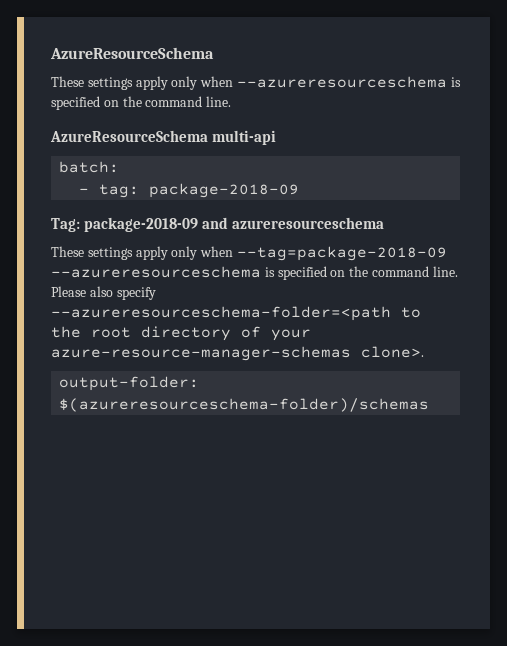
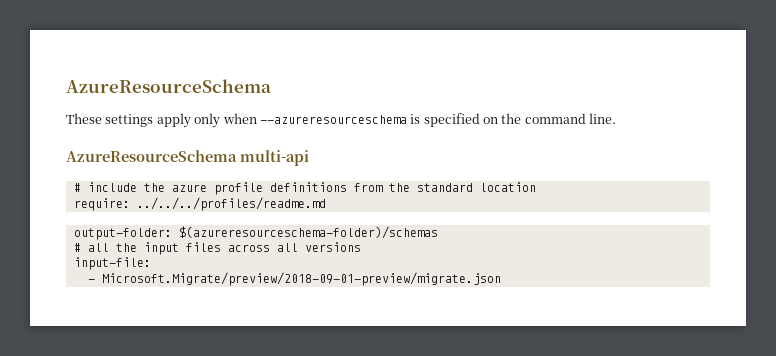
- batch:
- - tag: package-2018-09
- Tag: package-2018-09 and azureresourceschema
- These settings apply only when --tag=package-2018-09 --azureresourceschema is specified on the command line. Please also specify --azureresourceschema-folder=<path to the root directory of your azure-resource-manager-schemas clone>.
+ # include the azure profile definitions from the standard location
+ require: ../../../profiles/readme.md
  output-folder: $(azureresourceschema-folder)/schemas
+ # all the input files across all versions
+ input-file:
+ - Microsoft.Migrate/preview/2018-09-01-preview/migrate.json

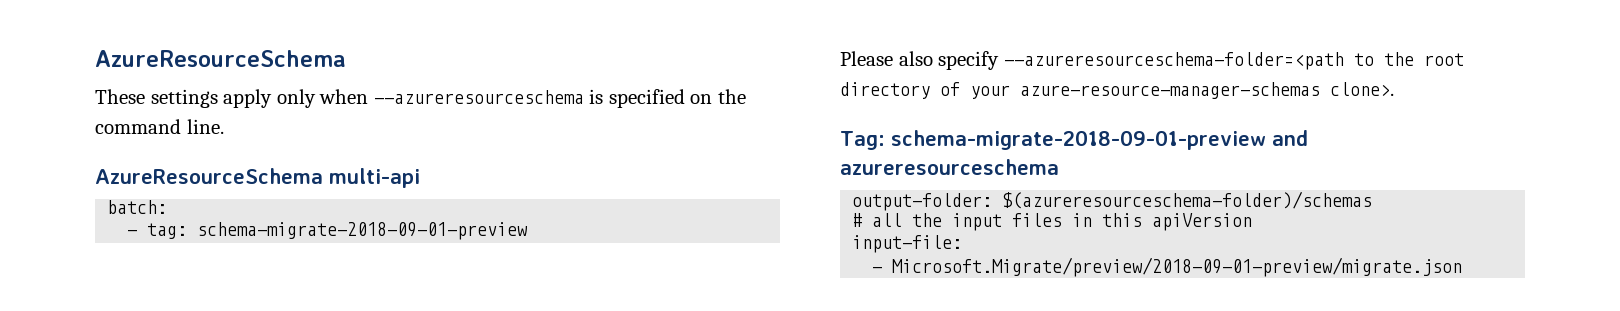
- # include the azure profile definitions from the standard location
- require: ../../../profiles/readme.md
+ batch:
+ - tag: schema-migrate-2018-09-01-preview
+ Please also specify --azureresourceschema-folder=<path to the root directory of your azure-resource-manager-schemas clone>.
+ Tag: schema-migrate-2018-09-01-preview and azureresourceschema
- # all the input files across all versions
+ # all the input files in this apiVersion

